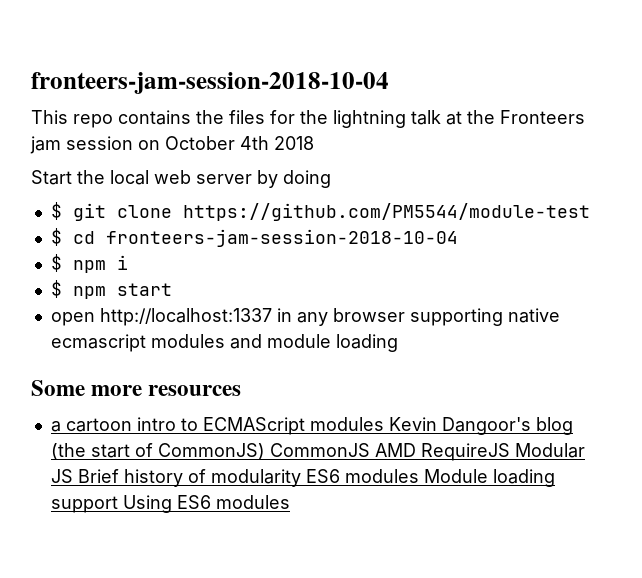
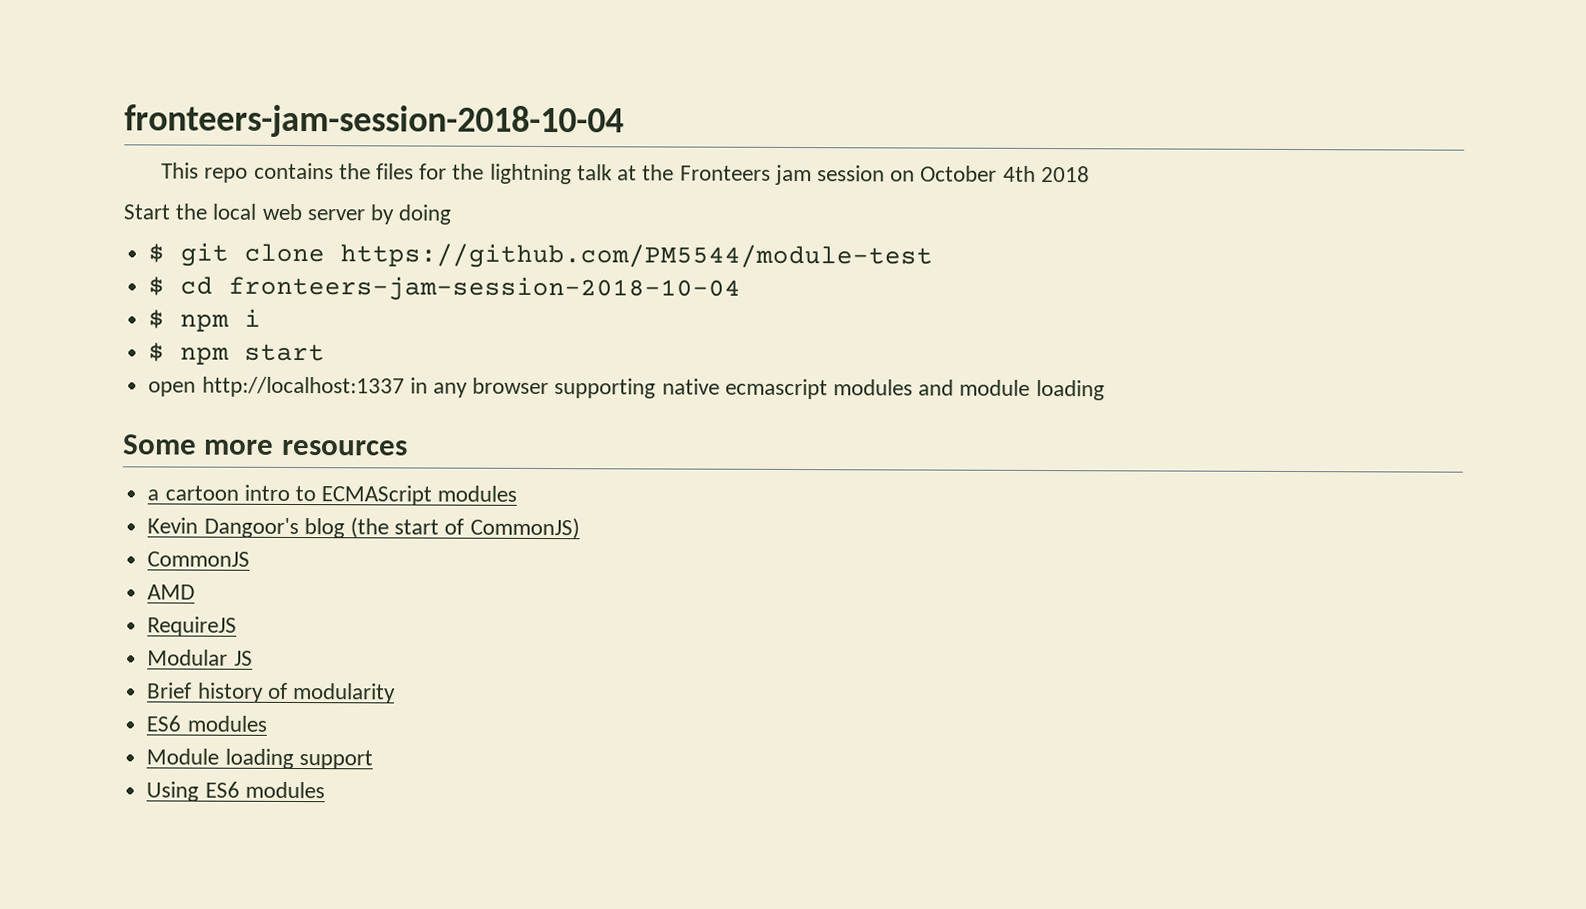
- a cartoon intro to ECMAScript modules Kevin Dangoor's blog (the start of CommonJS) CommonJS AMD RequireJS Modular JS Brief history of modularity ES6 modules Module loading support Using ES6 modules
+ a cartoon intro to ECMAScript modules
+ Kevin Dangoor's blog (the start of CommonJS)
+ CommonJS
+ AMD
+ RequireJS
+ Modular JS
+ Brief history of modularity
+ ES6 modules
+ Module loading support
+ Using ES6 modules

